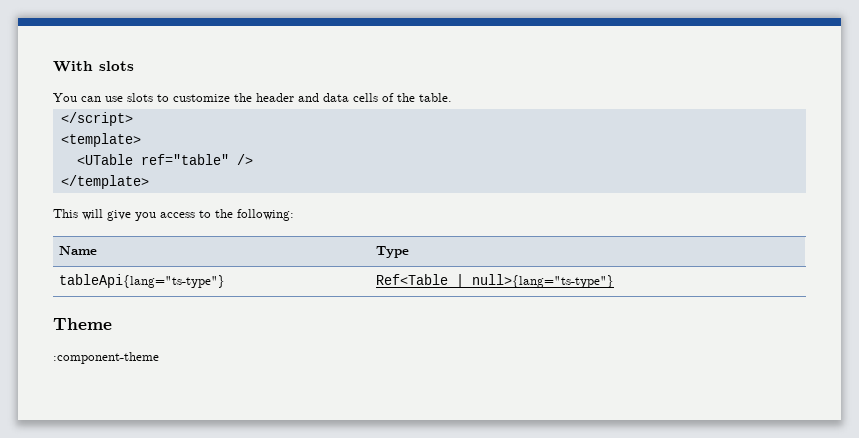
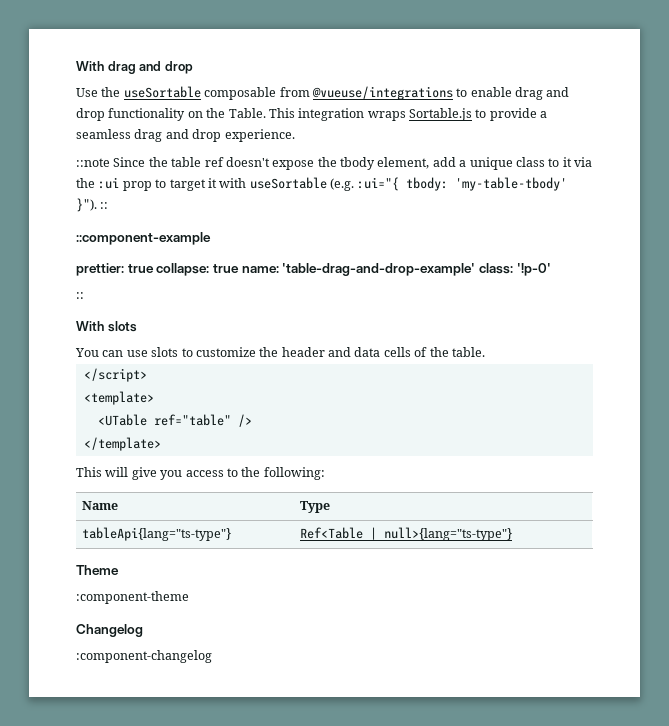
+ With drag and drop
+ Use the useSortable composable from @vueuse/integrations to enable drag and drop functionality on the Table. This integration wraps Sortable.js to provide a seamless drag and drop experience.
+ ::note Since the table ref doesn't expose the tbody element, add a unique class to it via the :ui prop to target it with useSortable (e.g. :ui="{ tbody: 'my-table-tbody' }"). ::
+ ::component-example
+ prettier: true collapse: true name: 'table-drag-and-drop-example' class: '!p-0'
+ ::
+ Changelog
+ :component-changelog

